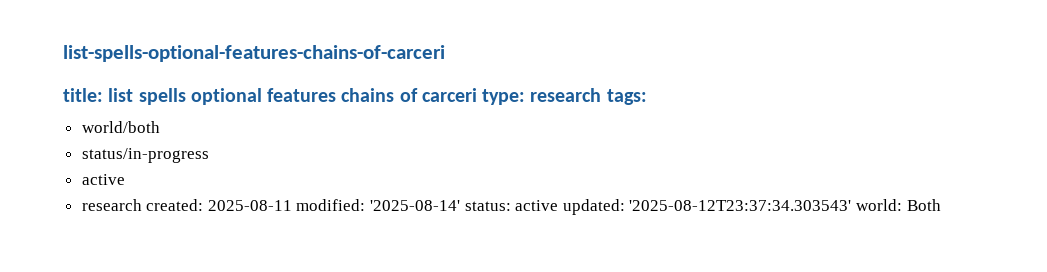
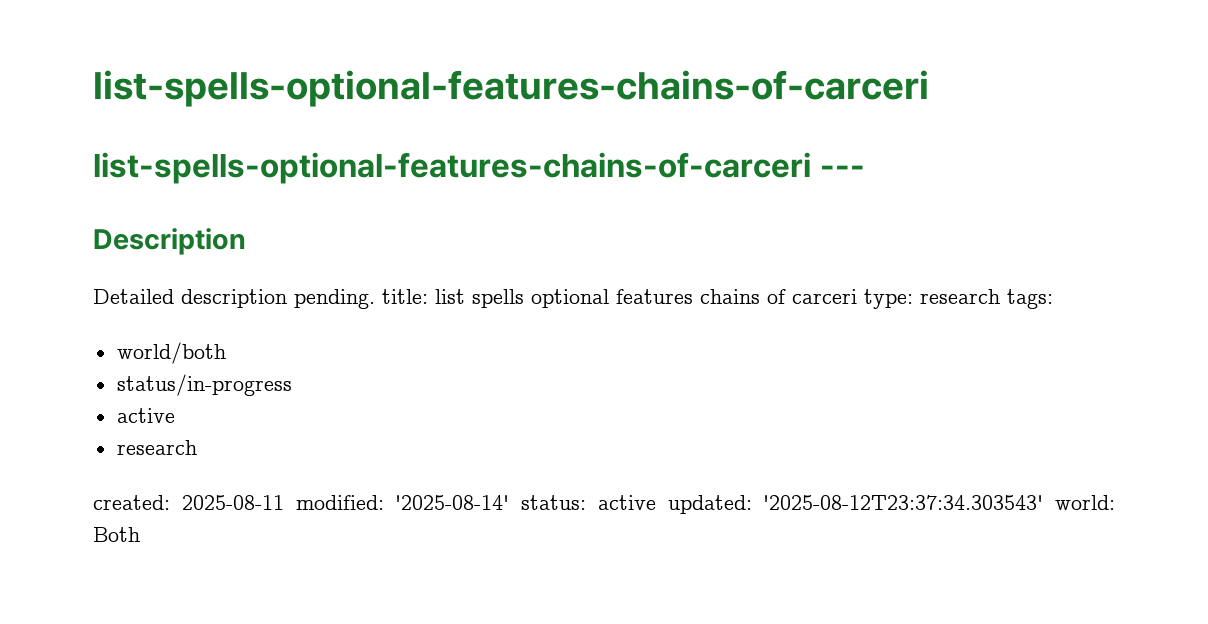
- title: list spells optional features chains of carceri type: research tags:
+ list-spells-optional-features-chains-of-carceri ---
+ Description
+ Detailed description pending. title: list spells optional features chains of carceri type: research tags:
  status/in-progress
  active
- research created: 2025-08-11 modified: '2025-08-14' status: active updated: '2025-08-12T23:37:34.303543' world: Both
+ research
+ created: 2025-08-11 modified: '2025-08-14' status: active updated: '2025-08-12T23:37:34.303543' world: Both

